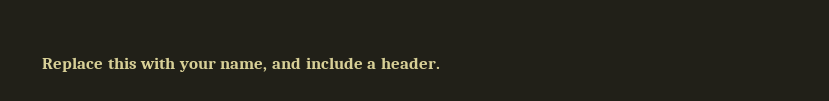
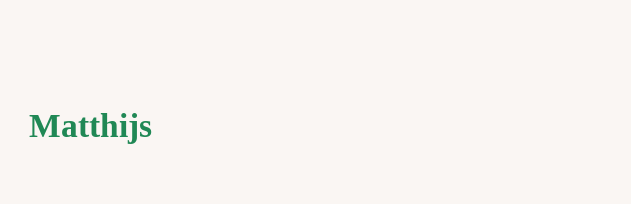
- Replace this with your name, and include a header.
+ Matthijs

